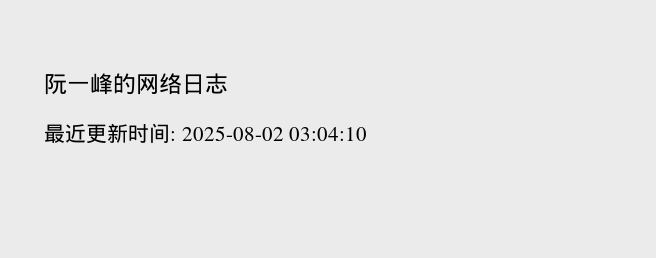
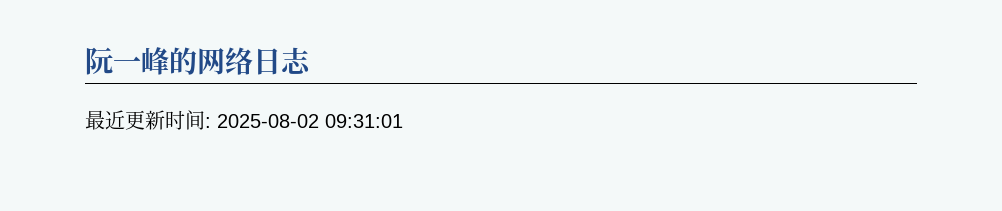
- 最近更新时间: 2025-08-02 03:04:10
+ 最近更新时间: 2025-08-02 09:31:01

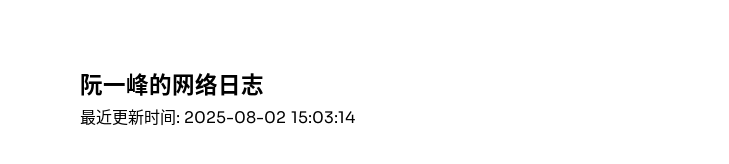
- 最近更新时间: 2025-08-02 09:31:01
+ 最近更新时间: 2025-08-02 15:03:14

